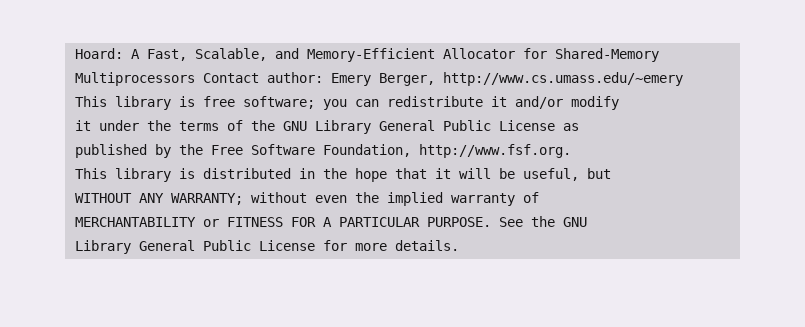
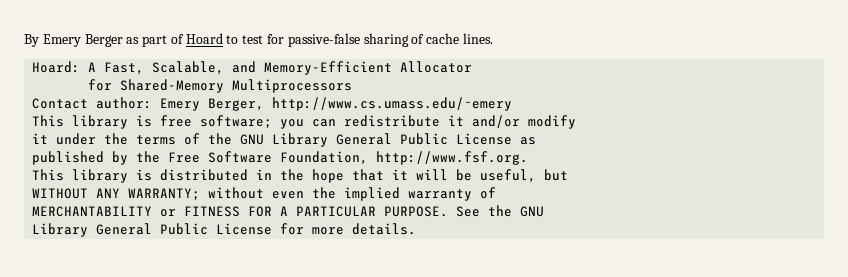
+ By Emery Berger as part of Hoard to test for passive-false sharing of cache lines.
- Hoard: A Fast, Scalable, and Memory-Efficient Allocator for Shared-Memory Multiprocessors Contact author: Emery Berger, http://www.cs.umass.edu/~emery
+ Hoard: A Fast, Scalable, and Memory-Efficient Allocator
+ for Shared-Memory Multiprocessors
+ Contact author: Emery Berger, http://www.cs.umass.edu/~emery

